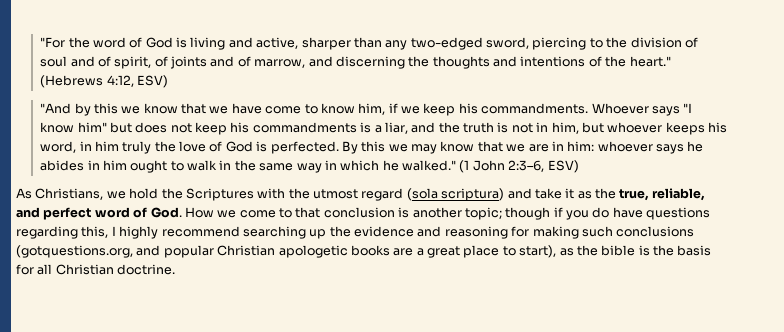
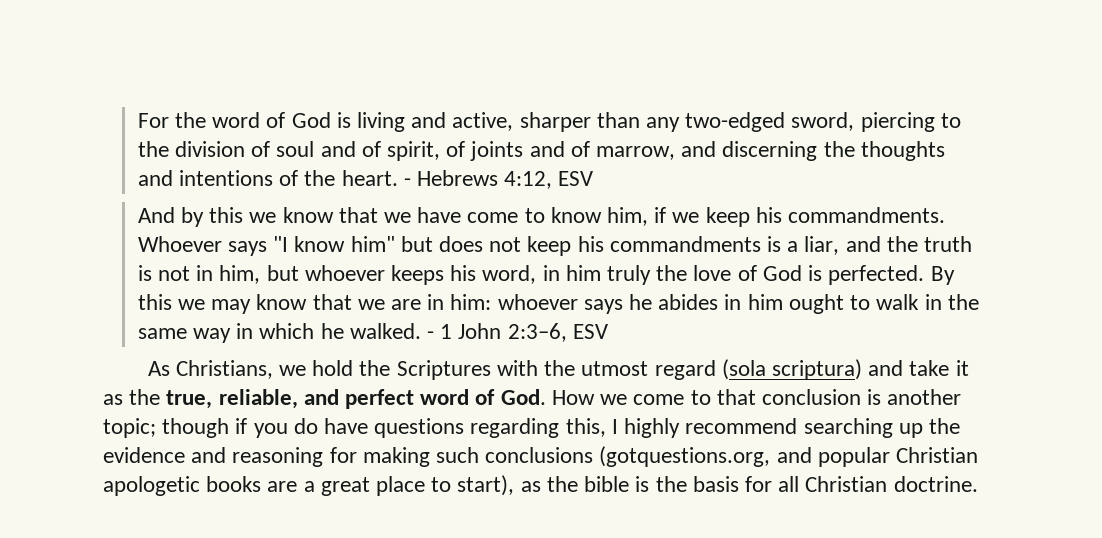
- "For the word of God is living and active, sharper than any two-edged sword, piercing to the division of soul and of spirit, of joints and of marrow, and discerning the thoughts and intentions of the heart." (Hebrews 4:12, ESV)
- "And by this we know that we have come to know him, if we keep his commandments.
+ For the word of God is living and active, sharper than any two-edged sword, piercing to the division of soul and of spirit, of joints and of marrow, and discerning the thoughts and intentions of the heart. - Hebrews 4:12, ESV
+ And by this we know that we have come to know him, if we keep his commandments.
- By this we may know that we are in him: whoever says he abides in him ought to walk in the same way in which he walked." (1 John 2:3–6, ESV)
+ By this we may know that we are in him: whoever says he abides in him ought to walk in the same way in which he walked. - 1 John 2:3–6, ESV

